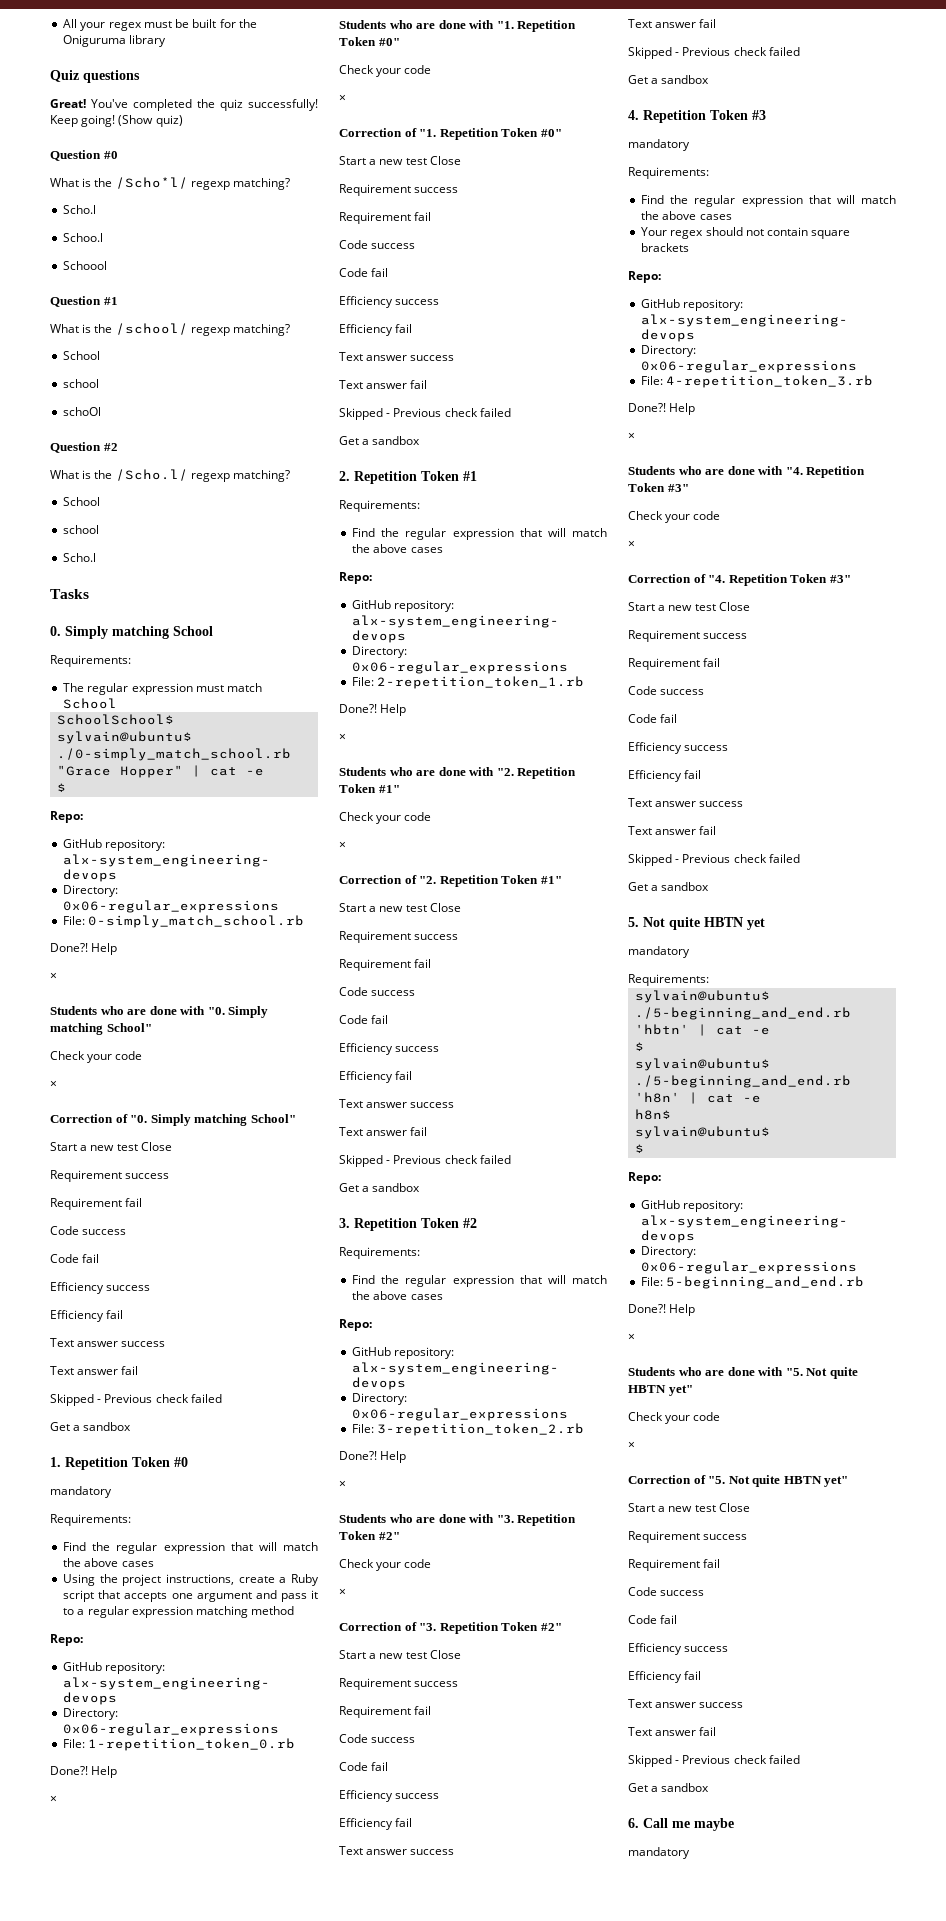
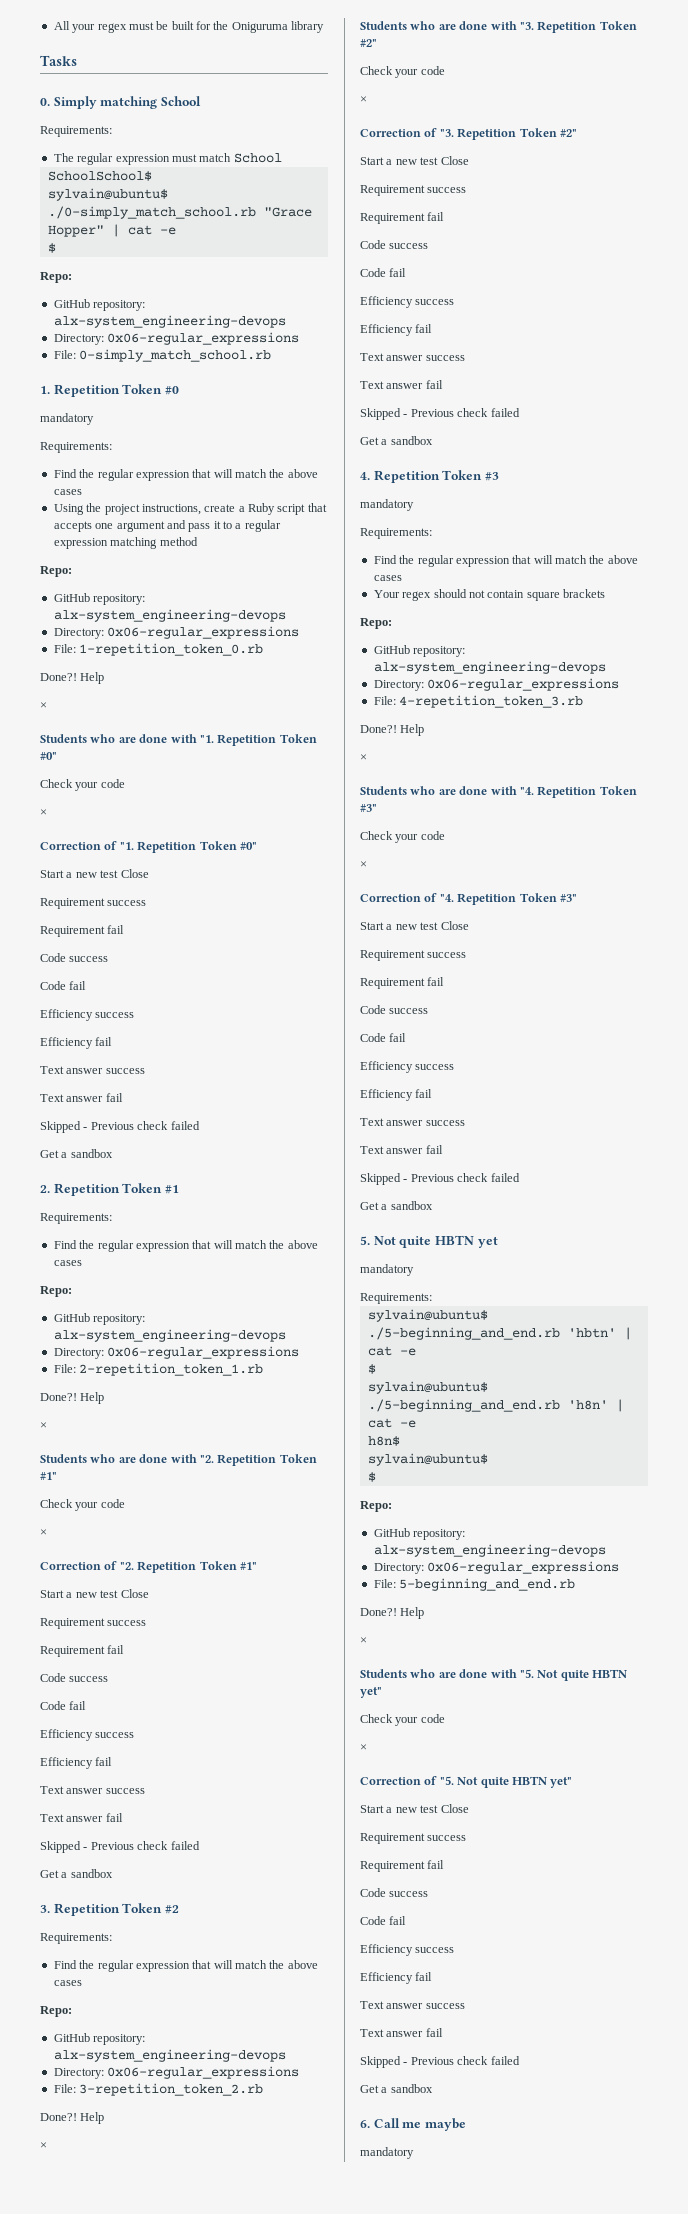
- Quiz questions
- Great! You've completed the quiz successfully! Keep going! (Show quiz)
- Question #0
- What is the /Scho*l/ regexp matching?
- Scho.l
- Schoo.l
- Schoool
- Question #1
- What is the /school/ regexp matching?
- School
- school
- schoOl
- Question #2
- What is the /Scho.l/ regexp matching?
- School
- school
- Scho.l
  File: 0-simply_match_school.rb
- Done?! Help
- ×
- Students who are done with "0. Simply matching School"
- Check your code
- ×
- Correction of "0. Simply matching School"
- Start a new test Close
- Requirement success
- Requirement fail
- Code success
- Code fail
- Efficiency success
- Efficiency fail
- Text answer success
- Text answer fail
- Skipped - Previous check failed
- Get a sandbox

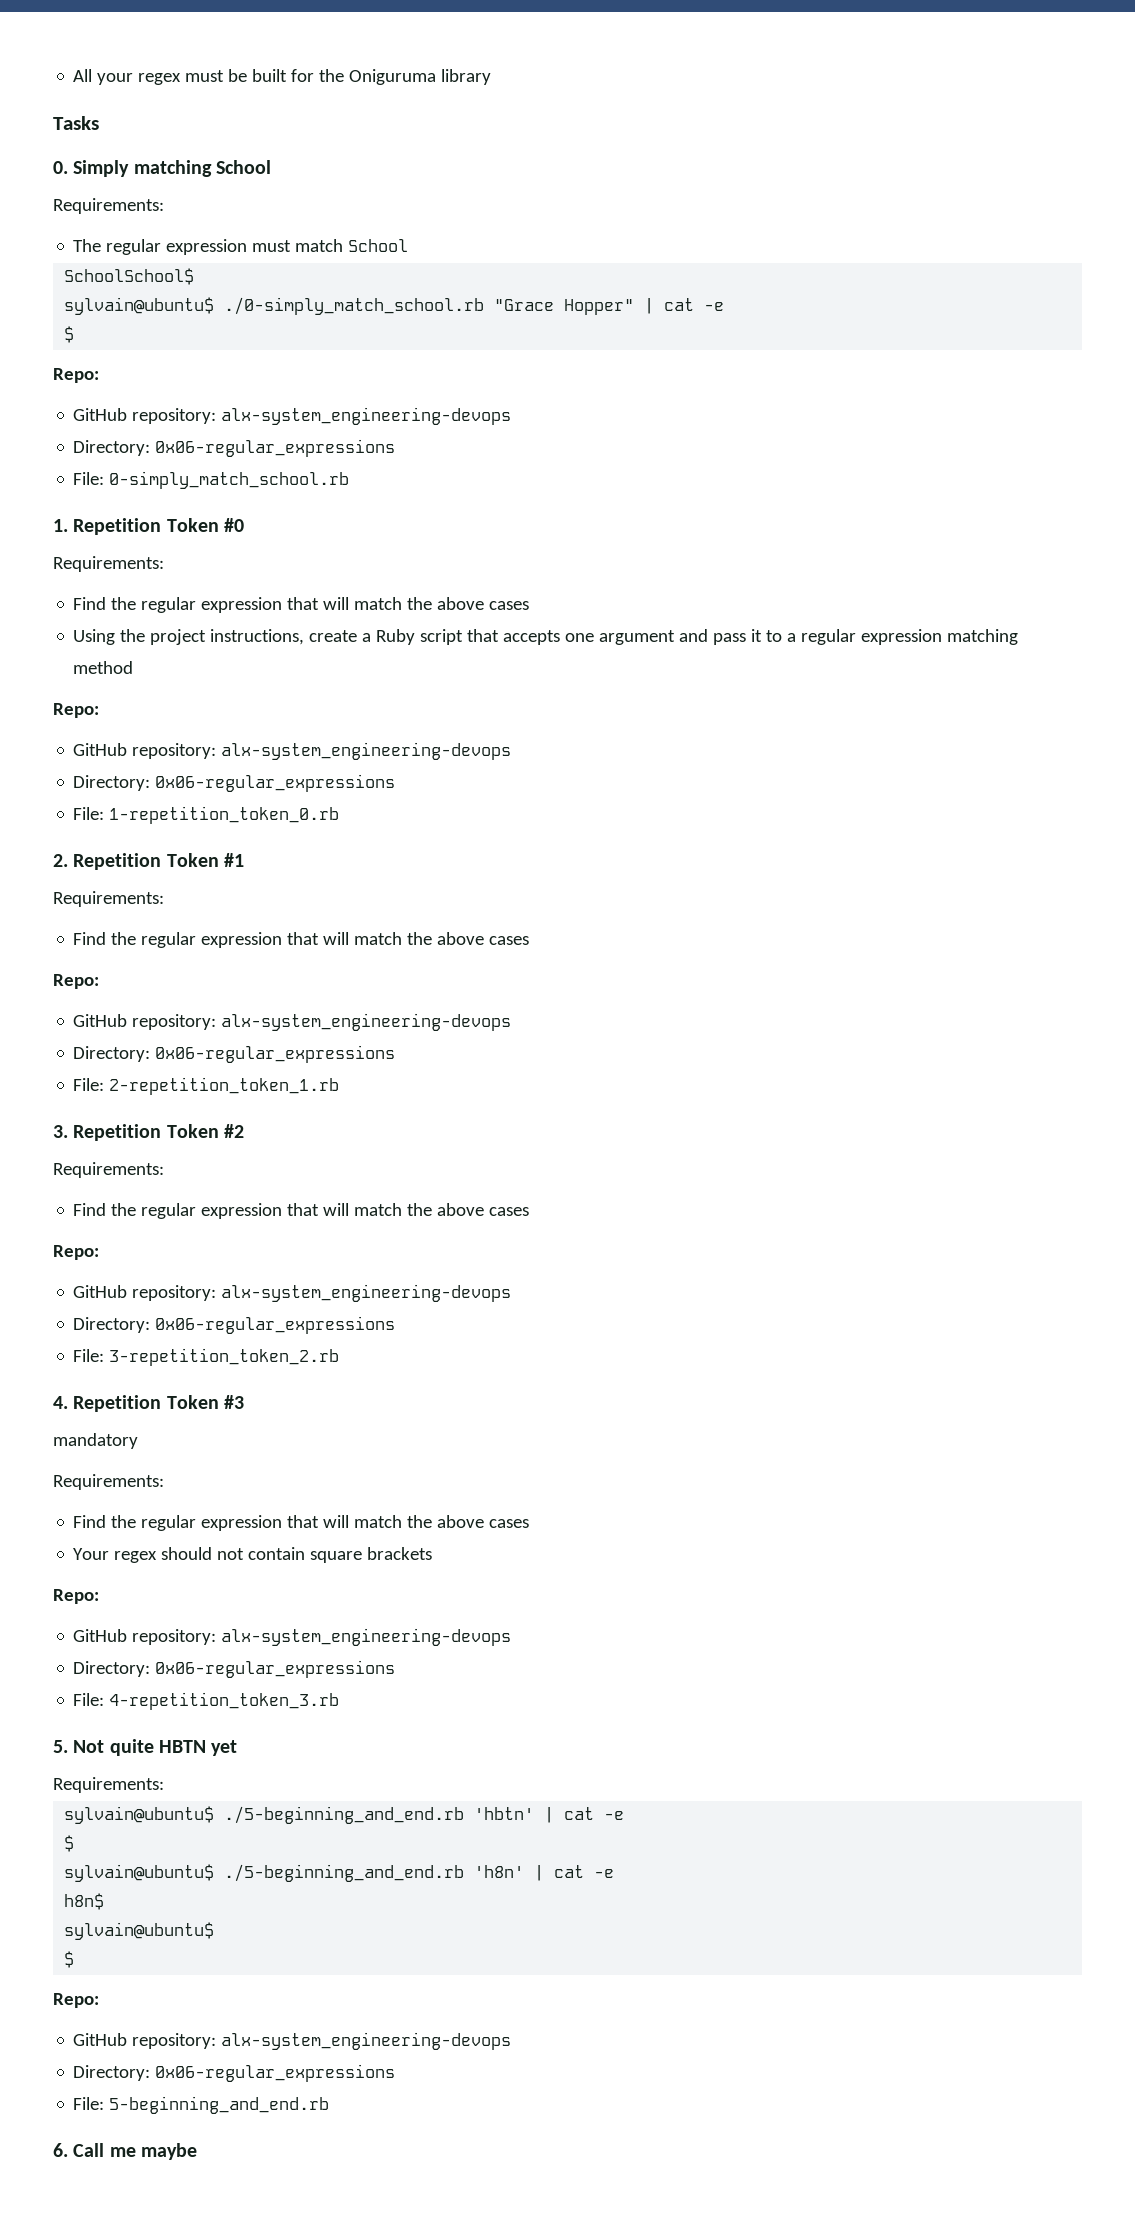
  1. Repetition Token #0
- mandatory
  File: 1-repetition_token_0.rb
- Done?! Help
- ×
- Students who are done with "1. Repetition Token #0"
- Check your code
- ×
- Correction of "1. Repetition Token #0"
- Start a new test Close
- Requirement success
- Requirement fail
- Code success
- Code fail
- Efficiency success
- Efficiency fail
- Text answer success
- Text answer fail
- Skipped - Previous check failed
- Get a sandbox
  File: 2-repetition_token_1.rb
- Done?! Help
- ×
- Students who are done with "2. Repetition Token #1"
- Check your code
- ×
- Correction of "2. Repetition Token #1"
- Start a new test Close
- Requirement success
- Requirement fail
- Code success
- Code fail
- Efficiency success
- Efficiency fail
- Text answer success
- Text answer fail
- Skipped - Previous check failed
- Get a sandbox
  File: 3-repetition_token_2.rb
- Done?! Help
- ×
- Students who are done with "3. Repetition Token #2"
- Check your code
- ×
- Correction of "3. Repetition Token #2"
- Start a new test Close
- Requirement success
- Requirement fail
- Code success
- Code fail
- Efficiency success
- Efficiency fail
- Text answer success
- Text answer fail
- Skipped - Previous check failed
- Get a sandbox
  File: 4-repetition_token_3.rb
- Done?! Help
- ×
- Students who are done with "4. Repetition Token #3"
- Check your code
- ×
- Correction of "4. Repetition Token #3"
- Start a new test Close
- Requirement success
- Requirement fail
- Code success
- Code fail
- Efficiency success
- Efficiency fail
- Text answer success
- Text answer fail
- Skipped - Previous check failed
- Get a sandbox
  5. Not quite HBTN yet
- mandatory
  File: 5-beginning_and_end.rb
- Done?! Help
- ×
- Students who are done with "5. Not quite HBTN yet"
- Check your code
- ×
- Correction of "5. Not quite HBTN yet"
- Start a new test Close
- Requirement success
- Requirement fail
- Code success
- Code fail
- Efficiency success
- Efficiency fail
- Text answer success
- Text answer fail
- Skipped - Previous check failed
- Get a sandbox
  6. Call me maybe
- mandatory

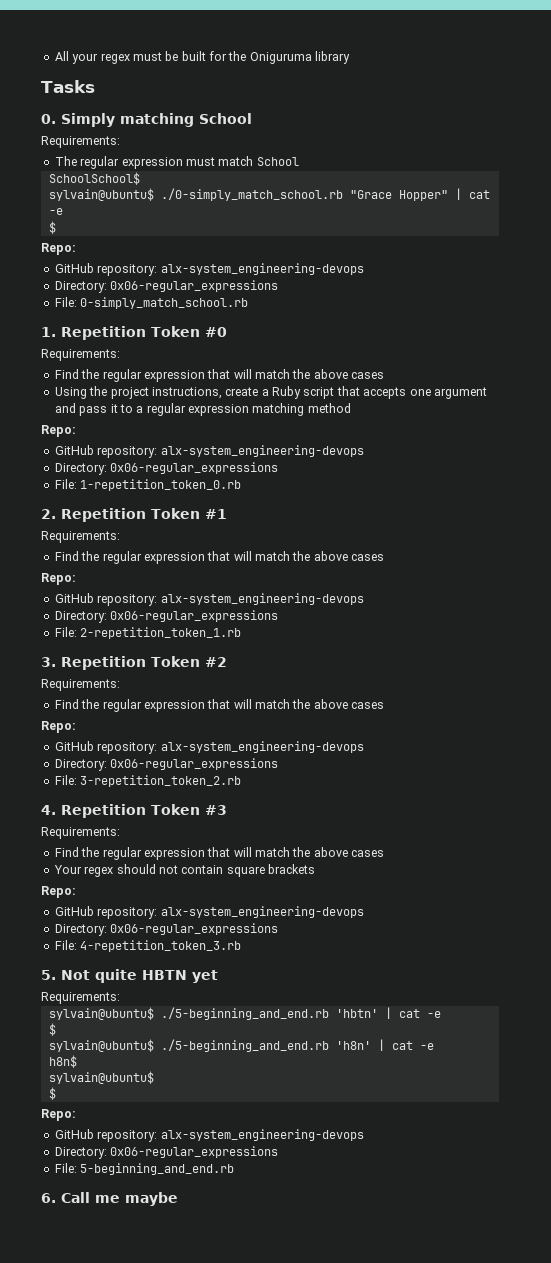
- mandatory

